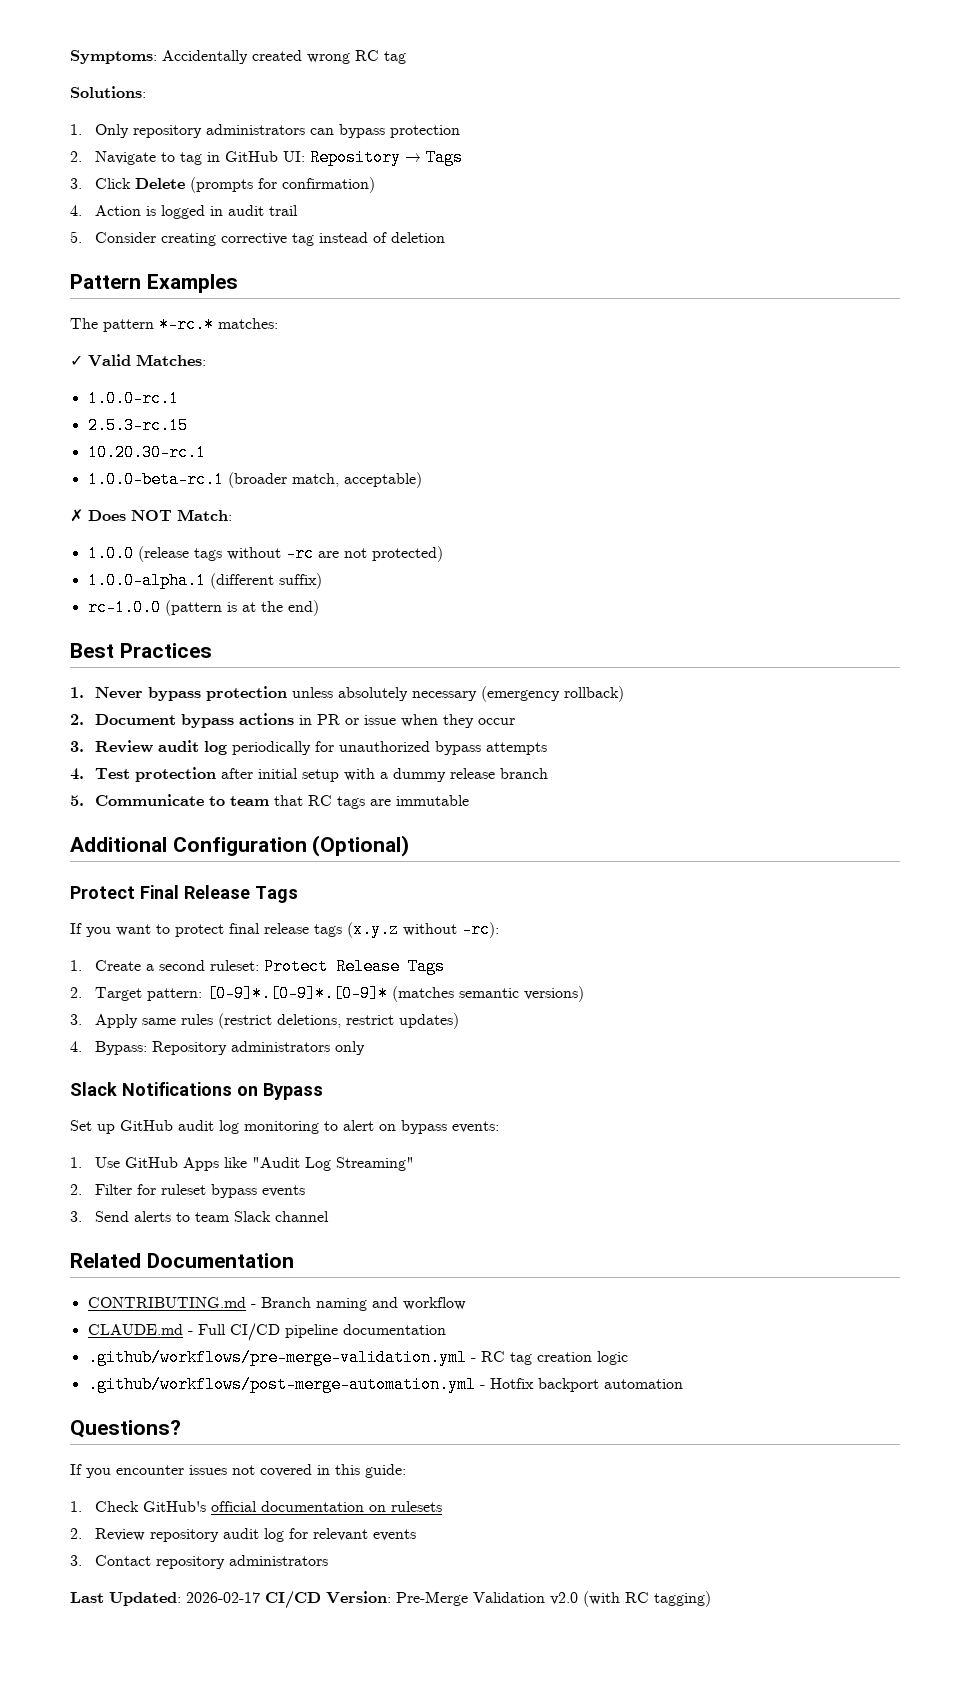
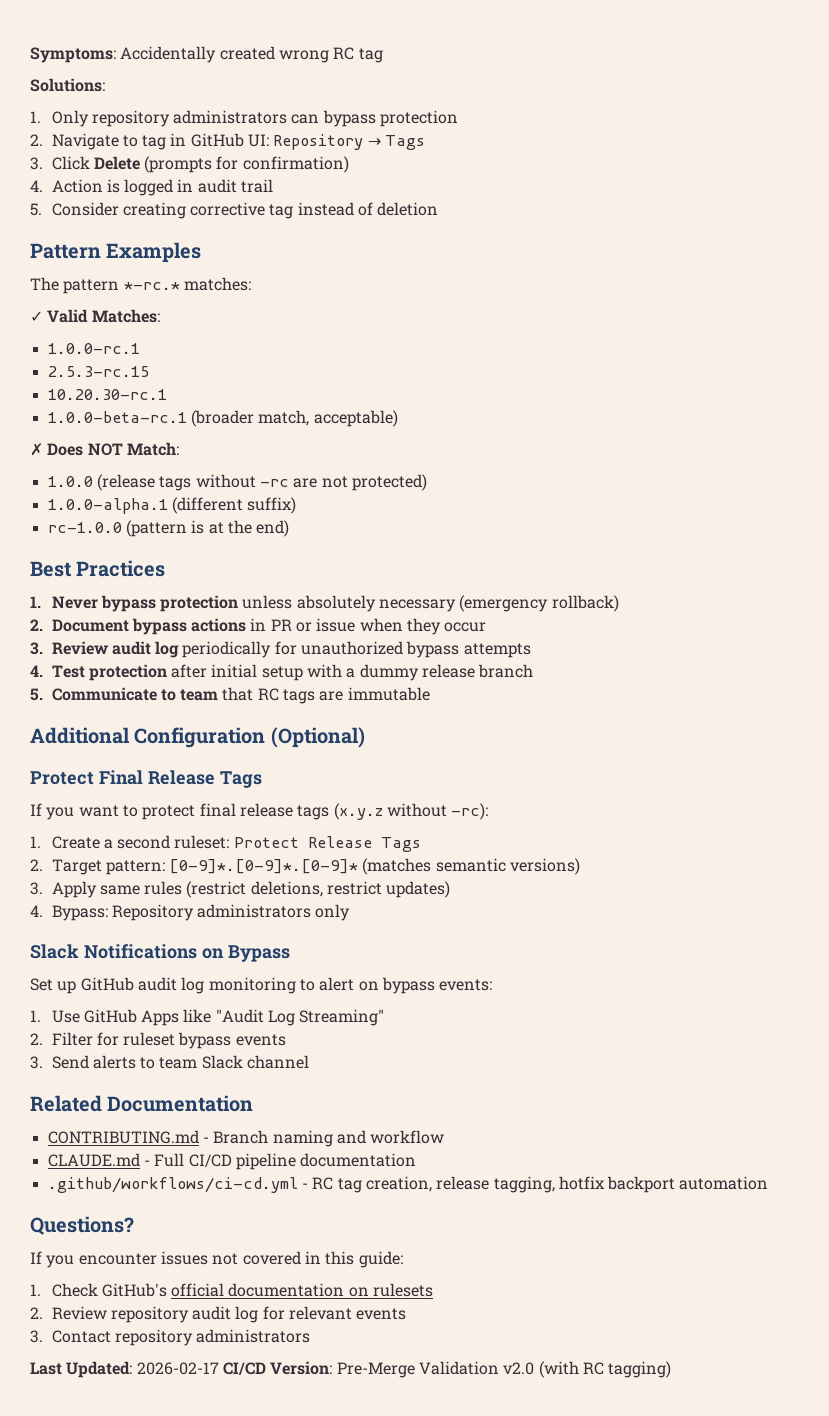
- .github/workflows/pre-merge-validation.yml - RC tag creation logic
- .github/workflows/post-merge-automation.yml - Hotfix backport automation
+ .github/workflows/ci-cd.yml - RC tag creation, release tagging, hotfix backport automation

